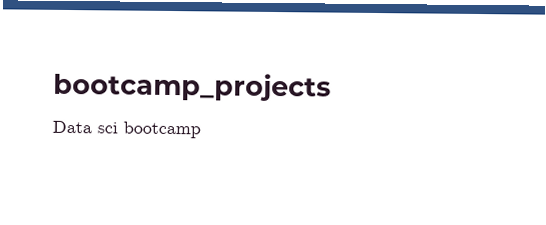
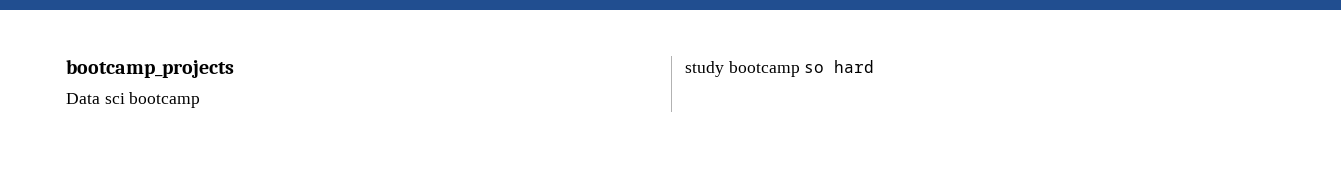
+ study bootcamp so hard

